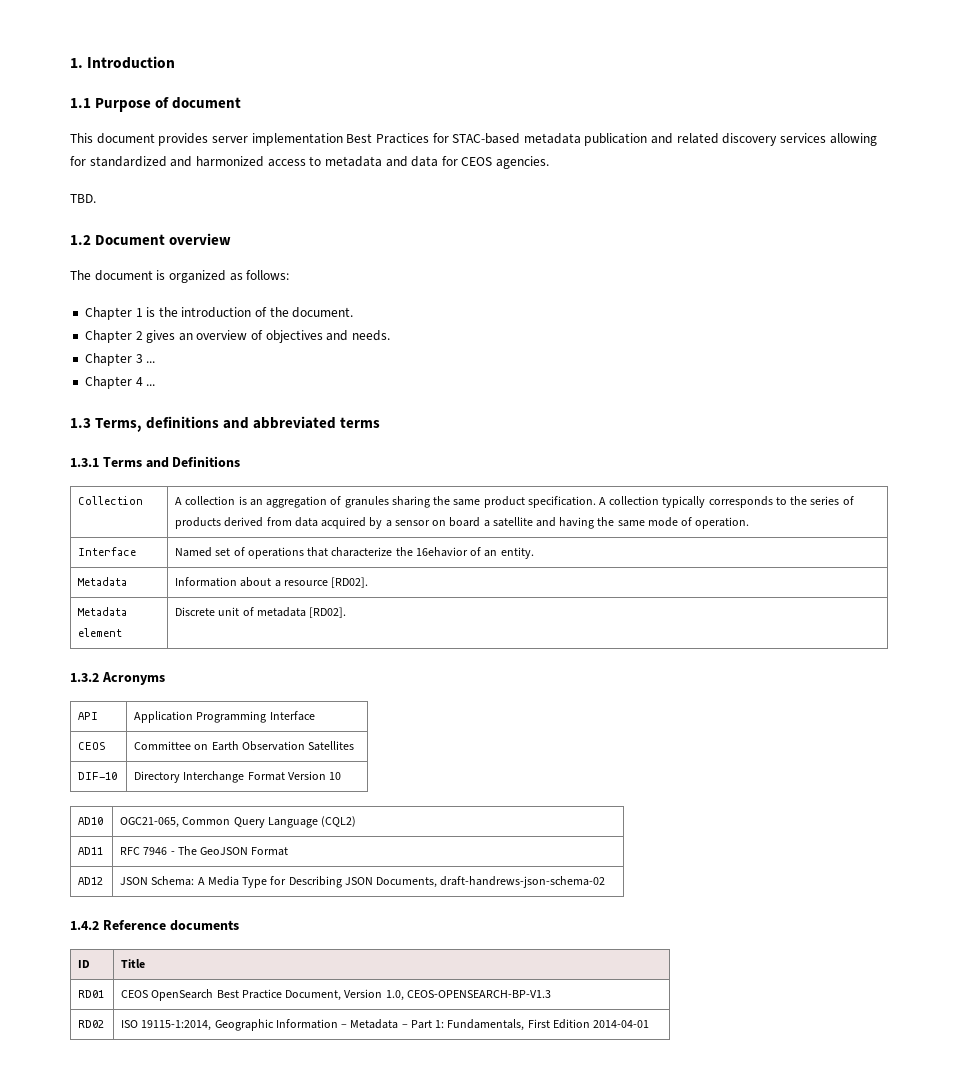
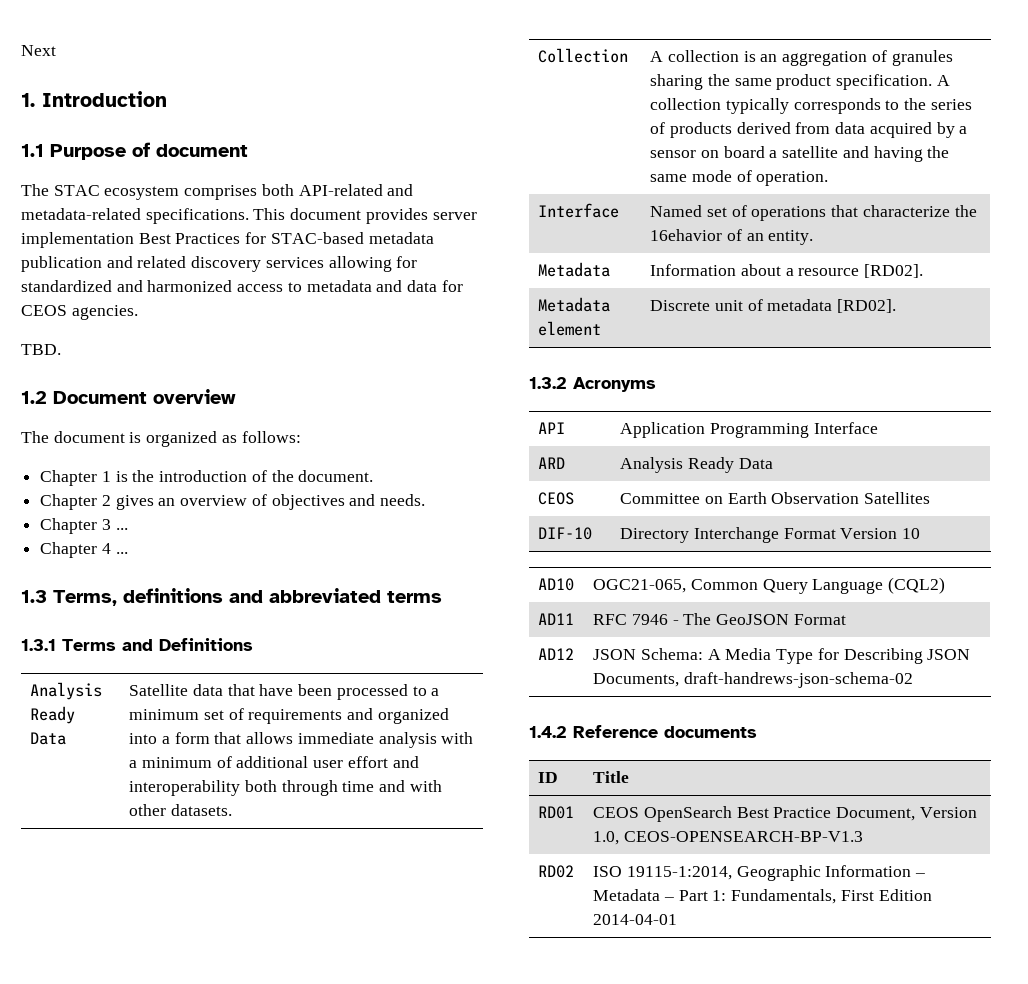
+ Next
+ The STAC ecosystem comprises both API-related and metadata-related specifications.
+ Analysis Ready Data | Satellite data that have been processed to a minimum set of requirements and organized into a form that allows immediate analysis with a minimum of additional user effort and interoperability both through time and with other datasets.
+ ARD | Analysis Ready Data

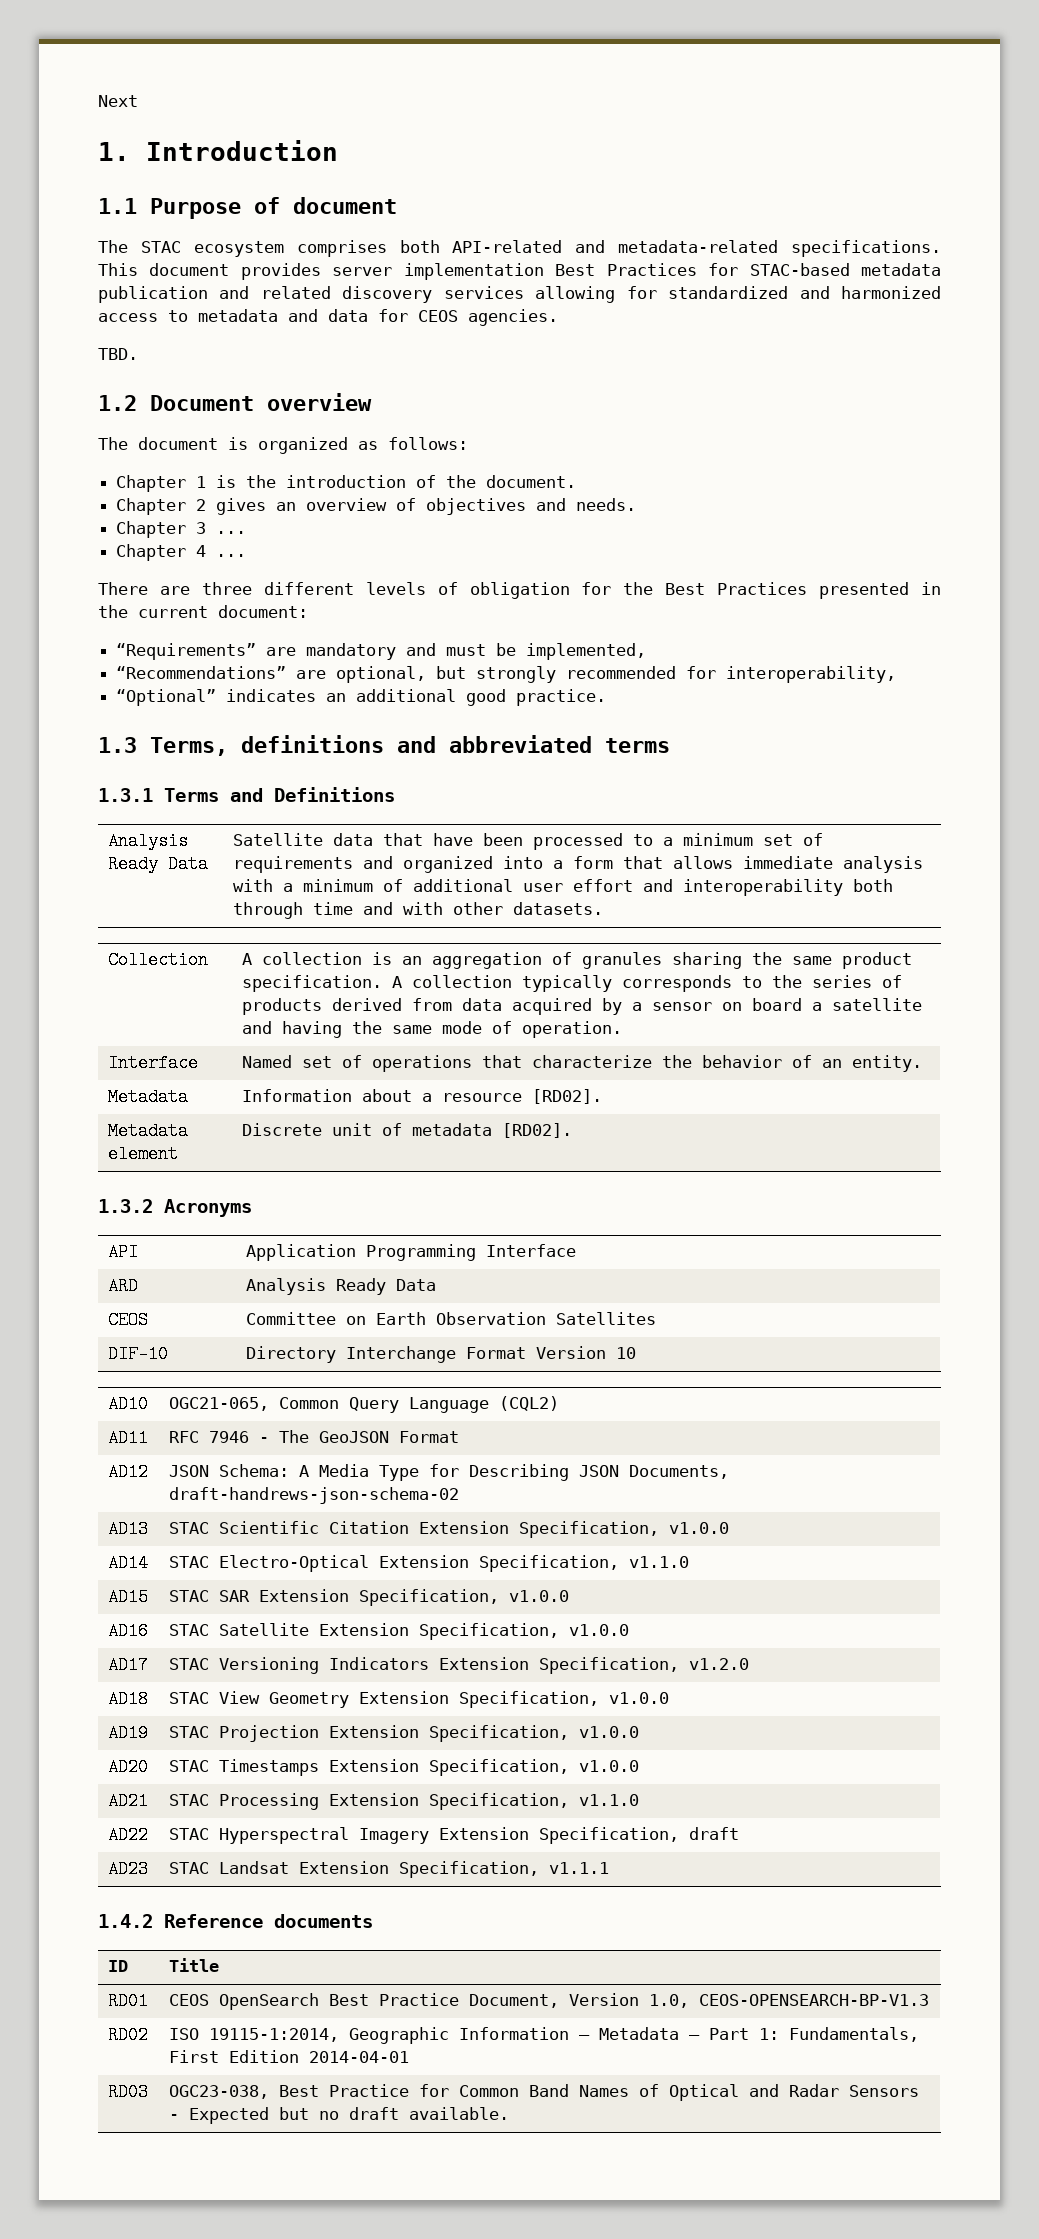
+ There are three different levels of obligation for the Best Practices presented in the current document:
+ “Requirements” are mandatory and must be implemented,
+ “Recommendations” are optional, but strongly recommended for interoperability,
+ “Optional” indicates an additional good practice.
- Interface | Named set of operations that characterize the 16ehavior of an entity.
+ Interface | Named set of operations that characterize the behavior of an entity.
+ AD13 | STAC Scientific Citation Extension Specification, v1.0.0
+ AD14 | STAC Electro-Optical Extension Specification, v1.1.0
+ AD15 | STAC SAR Extension Specification, v1.0.0
+ AD16 | STAC Satellite Extension Specification, v1.0.0
+ AD17 | STAC Versioning Indicators Extension Specification, v1.2.0
+ AD18 | STAC View Geometry Extension Specification, v1.0.0
+ AD19 | STAC Projection Extension Specification, v1.0.0
+ AD20 | STAC Timestamps Extension Specification, v1.0.0
+ AD21 | STAC Processing Extension Specification, v1.1.0
+ AD22 | STAC Hyperspectral Imagery Extension Specification, draft
+ AD23 | STAC Landsat Extension Specification, v1.1.1
+ RD03 | OGC23-038, Best Practice for Common Band Names of Optical and Radar Sensors - Expected but no draft available.

